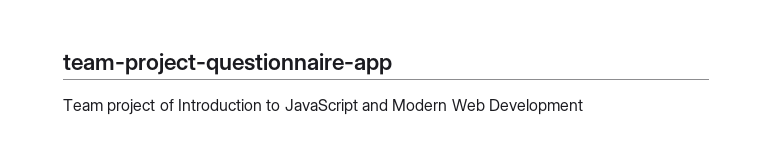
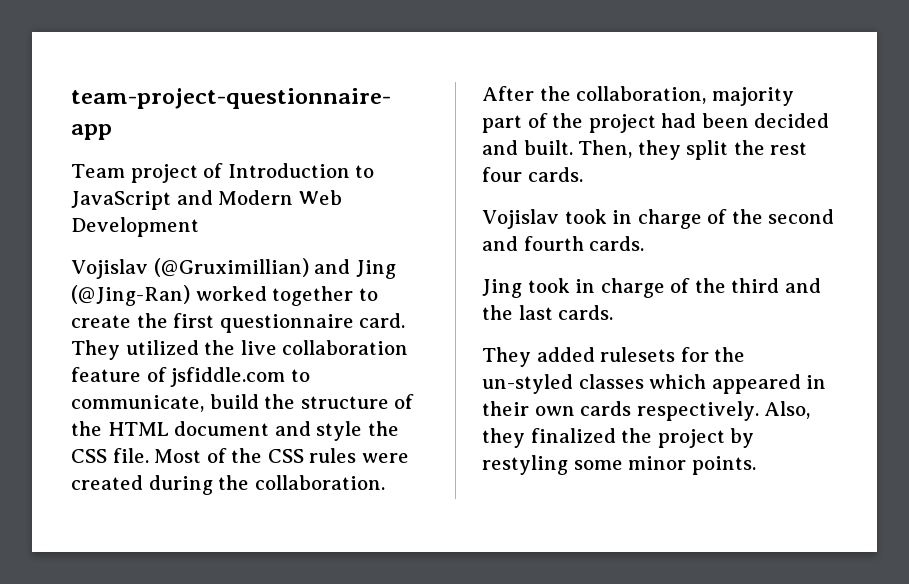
+ Vojislav (@Gruximillian) and Jing (@Jing-Ran) worked together to create the first questionnaire card. They utilized the live collaboration feature of jsfiddle.com to communicate, build the structure of the HTML document and style the CSS file. Most of the CSS rules were created during the collaboration. After the collaboration, majority part of the project had been decided and built. Then, they split the rest four cards.
+ Vojislav took in charge of the second and fourth cards.
+ Jing took in charge of the third and the last cards.
+ They added rulesets for the un-styled classes which appeared in their own cards respectively. Also, they finalized the project by restyling some minor points.

